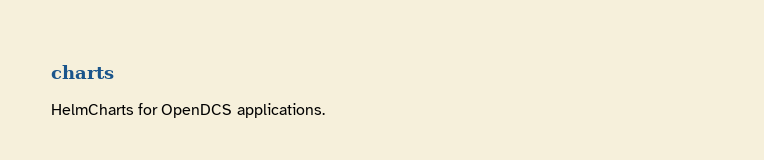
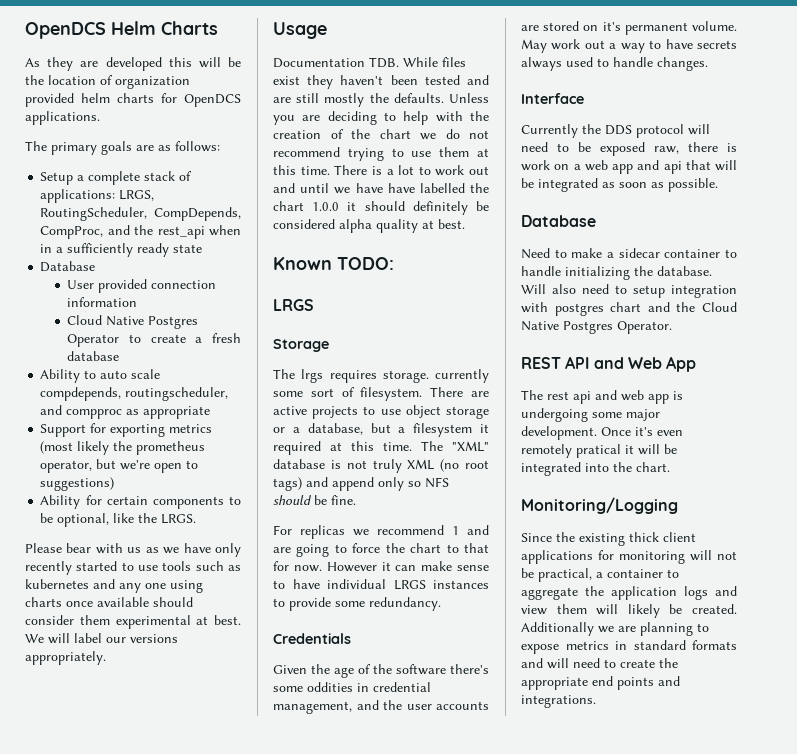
- charts
- HelmCharts for OpenDCS applications.
+ OpenDCS Helm Charts
+ As they are developed this will be the location of organization provided helm charts for OpenDCS applications.
+ The primary goals are as follows:
+ Setup a complete stack of applications: LRGS, RoutingScheduler, CompDepends, CompProc, and the rest_api when in a sufficiently ready state
+ Database
+ User provided connection information
+ Cloud Native Postgres Operator to create a fresh database
+ Ability to auto scale compdepends, routingscheduler, and compproc as appropriate
+ Support for exporting metrics (most likely the prometheus operator, but we're open to suggestions)
+ Ability for certain components to be optional, like the LRGS.
+ Please bear with us as we have only recently started to use tools such as kubernetes and any one using charts once available should consider them experimental at best. We will label our versions appropriately.
+ Usage
+ Documentation TDB. While files exist they haven't been tested and are still mostly the defaults. Unless you are deciding to help with the creation of the chart we do not recommend trying to use them at this time. There is a lot to work out and until we have have labelled the chart 1.0.0 it should definitely be considered alpha quality at best.
+ Known TODO:
+ LRGS
+ Storage
+ The lrgs requires storage. currently some sort of filesystem. There are active projects to use object storage or a database, but a filesystem it required at this time. The "XML" database is not truly XML (no root tags) and append only so NFS should be fine.
+ For replicas we recommend 1 and are going to force the chart to that for now. However it can make sense to have individual LRGS instances to provide some redundancy.
+ Credentials
+ Given the age of the software there's some oddities in credential management, and the user accounts are stored on it's permanent volume. May work out a way to have secrets always used to handle changes.
+ Interface
+ Currently the DDS protocol will need to be exposed raw, there is work on a web app and api that will be integrated as soon as possible.
+ Database
+ Need to make a sidecar container to handle initializing the database. Will also need to setup integration with postgres chart and the Cloud Native Postgres Operator.
+ REST API and Web App
+ The rest api and web app is undergoing some major development. Once it's even remotely pratical it will be integrated into the chart.
+ Monitoring/Logging
+ Since the existing thick client applications for monitoring will not be practical, a container to aggregate the application logs and view them will likely be created. Additionally we are planning to expose metrics in standard formats and will need to create the appropriate end points and integrations.

